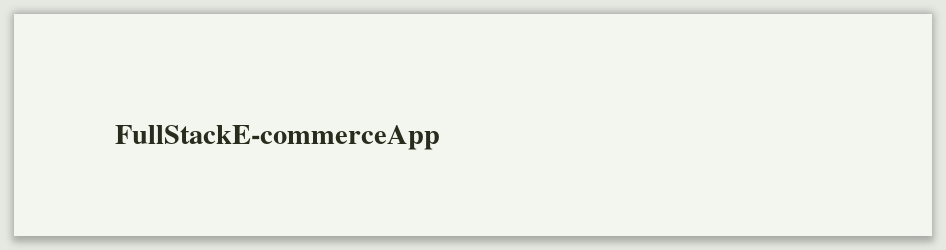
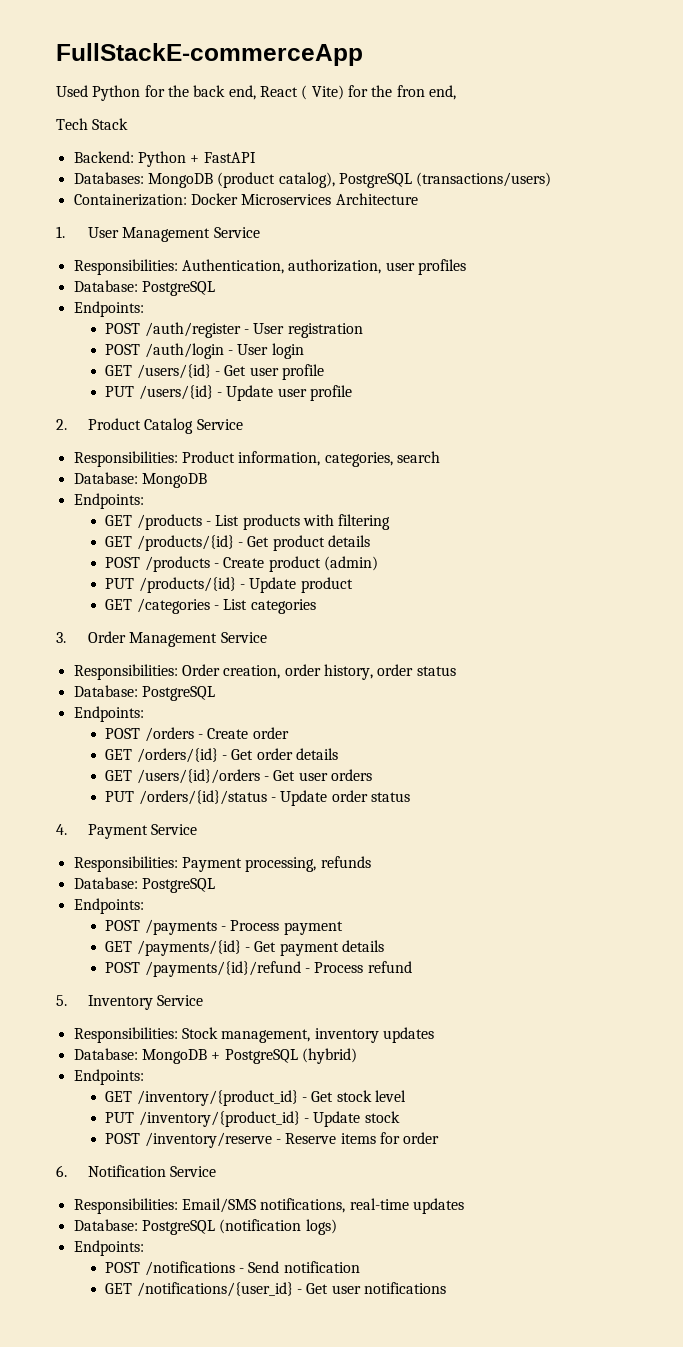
+ Used Python for the back end, React ( Vite) for the fron end,
+ Tech Stack
+ Backend: Python + FastAPI
+ Databases: MongoDB (product catalog), PostgreSQL (transactions/users)
+ Containerization: Docker Microservices Architecture
+ 1. User Management Service
+ Responsibilities: Authentication, authorization, user profiles
+ Database: PostgreSQL
+ Endpoints:
+ POST /auth/register - User registration
+ POST /auth/login - User login
+ GET /users/{id} - Get user profile
+ PUT /users/{id} - Update user profile
+ 2. Product Catalog Service
+ Responsibilities: Product information, categories, search
+ Database: MongoDB
+ Endpoints:
+ GET /products - List products with filtering
+ GET /products/{id} - Get product details
+ POST /products - Create product (admin)
+ PUT /products/{id} - Update product
+ GET /categories - List categories
+ 3. Order Management Service
+ Responsibilities: Order creation, order history, order status
+ Database: PostgreSQL
+ Endpoints:
+ POST /orders - Create order
+ GET /orders/{id} - Get order details
+ GET /users/{id}/orders - Get user orders
+ PUT /orders/{id}/status - Update order status
+ 4. Payment Service
+ Responsibilities: Payment processing, refunds
+ Database: PostgreSQL
+ Endpoints:
+ POST /payments - Process payment
+ GET /payments/{id} - Get payment details
+ POST /payments/{id}/refund - Process refund
+ 5. Inventory Service
+ Responsibilities: Stock management, inventory updates
+ Database: MongoDB + PostgreSQL (hybrid)
+ Endpoints:
+ GET /inventory/{product_id} - Get stock level
+ PUT /inventory/{product_id} - Update stock
+ POST /inventory/reserve - Reserve items for order
+ 6. Notification Service
+ Responsibilities: Email/SMS notifications, real-time updates
+ Database: PostgreSQL (notification logs)
+ Endpoints:
+ POST /notifications - Send notification
+ GET /notifications/{user_id} - Get user notifications

